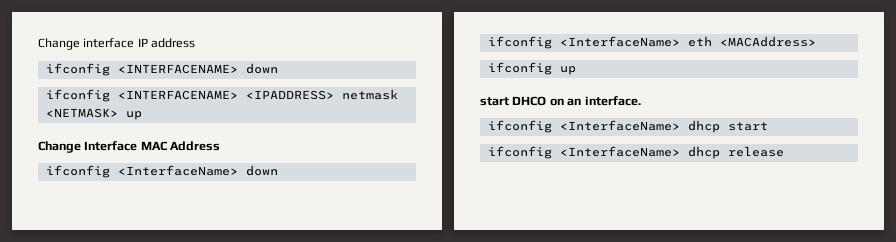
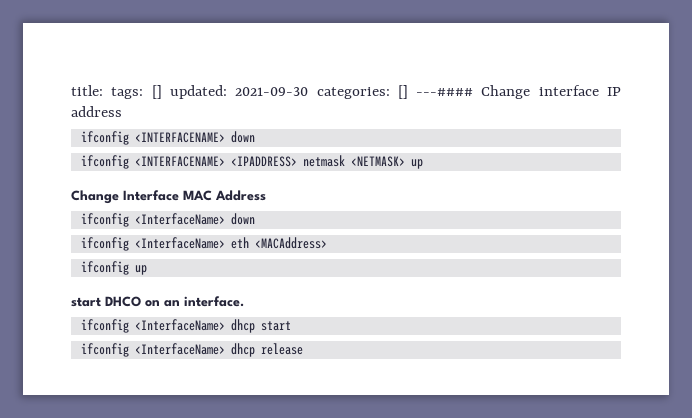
- Change interface IP address
+ title: tags: [] updated: 2021-09-30 categories: [] ---#### Change interface IP address

